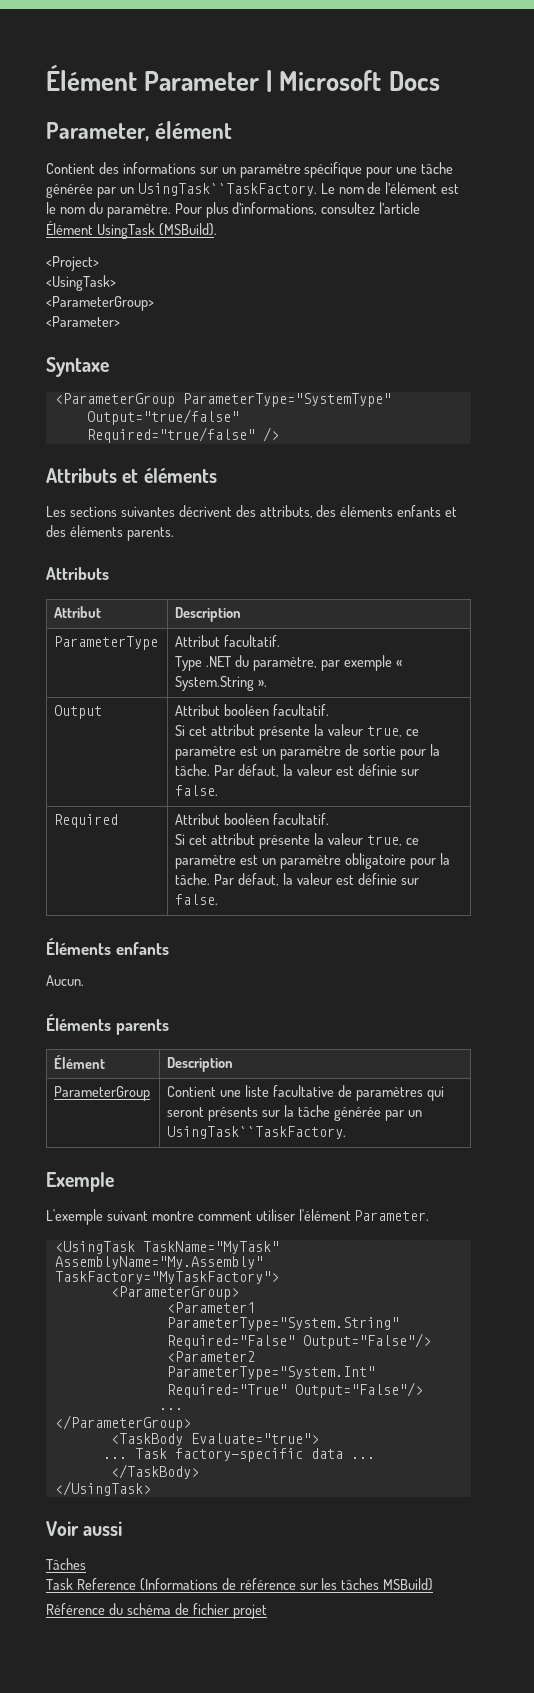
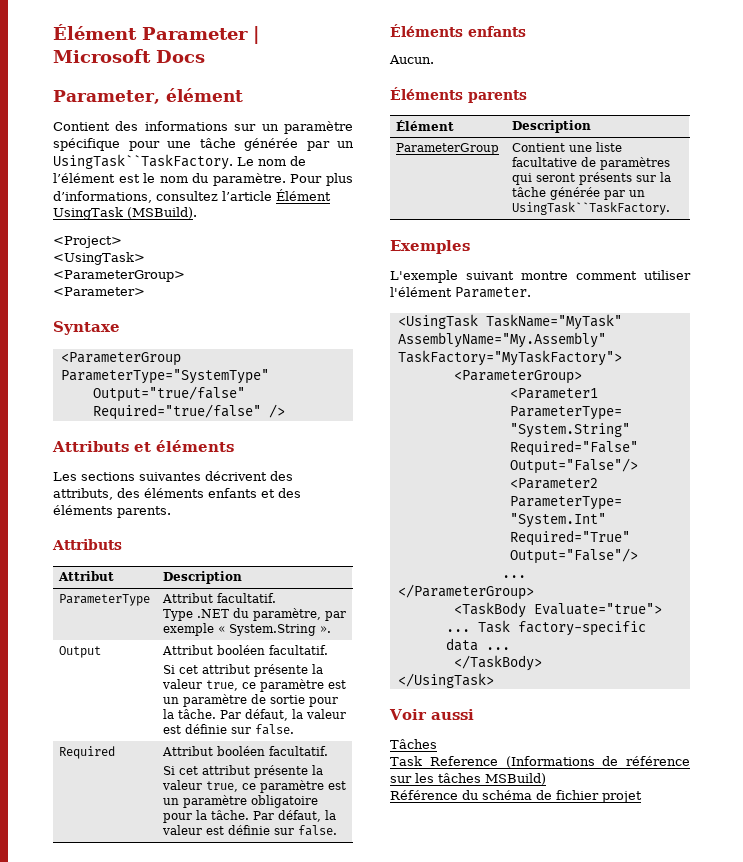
- Exemple
+ Exemples

